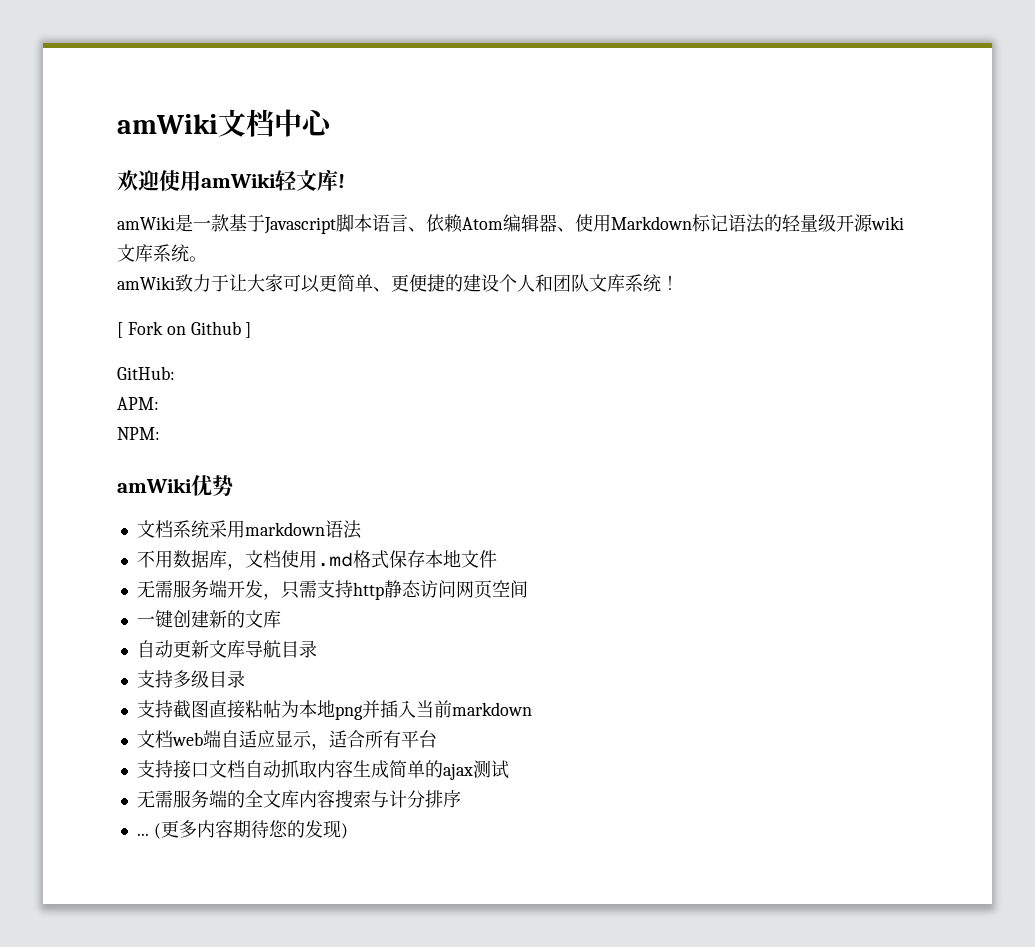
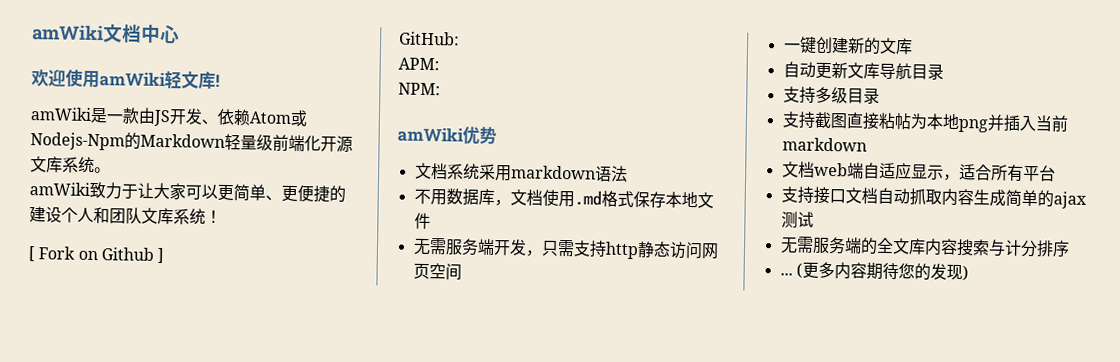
- amWiki是一款基于Javascript脚本语言、依赖Atom编辑器、使用Markdown标记语法的轻量级开源wiki文库系统。
+ amWiki是一款由JS开发、依赖Atom或Nodejs-Npm的Markdown轻量级前端化开源文库系统。

